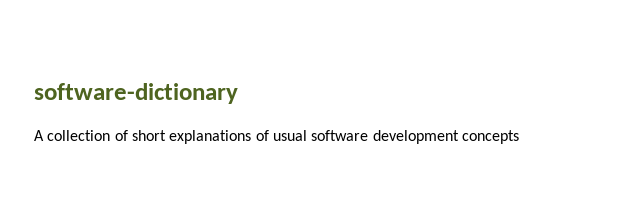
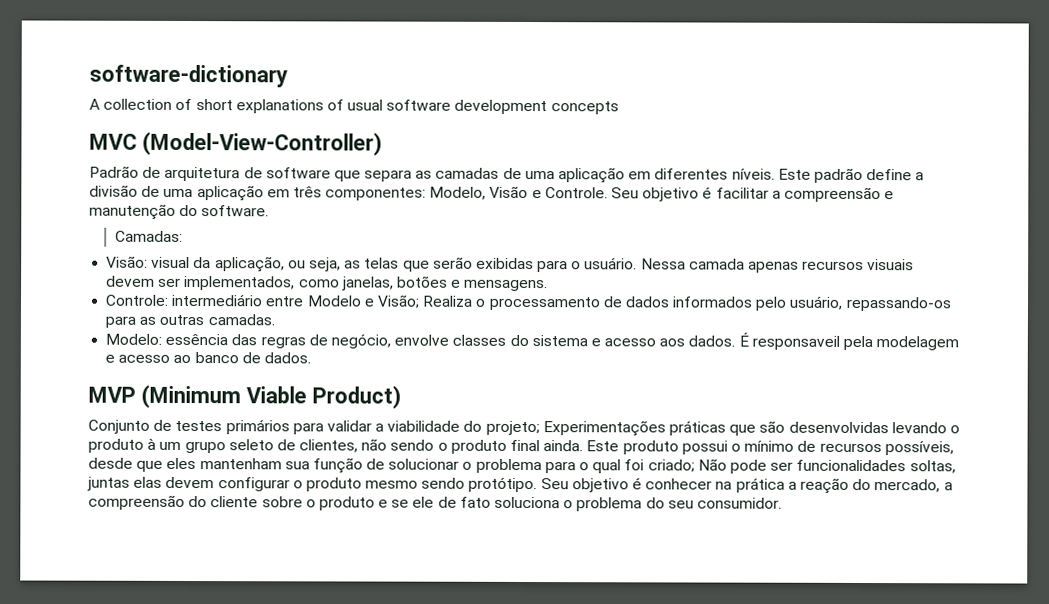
+ MVC (Model-View-Controller)
+ Padrão de arquitetura de software que separa as camadas de uma aplicação em diferentes níveis. Este padrão define a divisão de uma aplicação em três componentes: Modelo, Visão e Controle. Seu objetivo é facilitar a compreensão e manutenção do software.
+ Camadas:
+ Visão: visual da aplicação, ou seja, as telas que serão exibidas para o usuário. Nessa camada apenas recursos visuais devem ser implementados, como janelas, botões e mensagens.
+ Controle: intermediário entre Modelo e Visão; Realiza o processamento de dados informados pelo usuário, repassando-os para as outras camadas.
+ Modelo: essência das regras de negócio, envolve classes do sistema e acesso aos dados. É responsaveil pela modelagem e acesso ao banco de dados.
+ MVP (Minimum Viable Product)
+ Conjunto de testes primários para validar a viabilidade do projeto; Experimentações práticas que são desenvolvidas levando o produto à um grupo seleto de clientes, não sendo o produto final ainda. Este produto possui o mínimo de recursos possíveis, desde que eles mantenham sua função de solucionar o problema para o qual foi criado; Não pode ser funcionalidades soltas, juntas elas devem configurar o produto mesmo sendo protótipo. Seu objetivo é conhecer na prática a reação do mercado, a compreensão do cliente sobre o produto e se ele de fato soluciona o problema do seu consumidor.

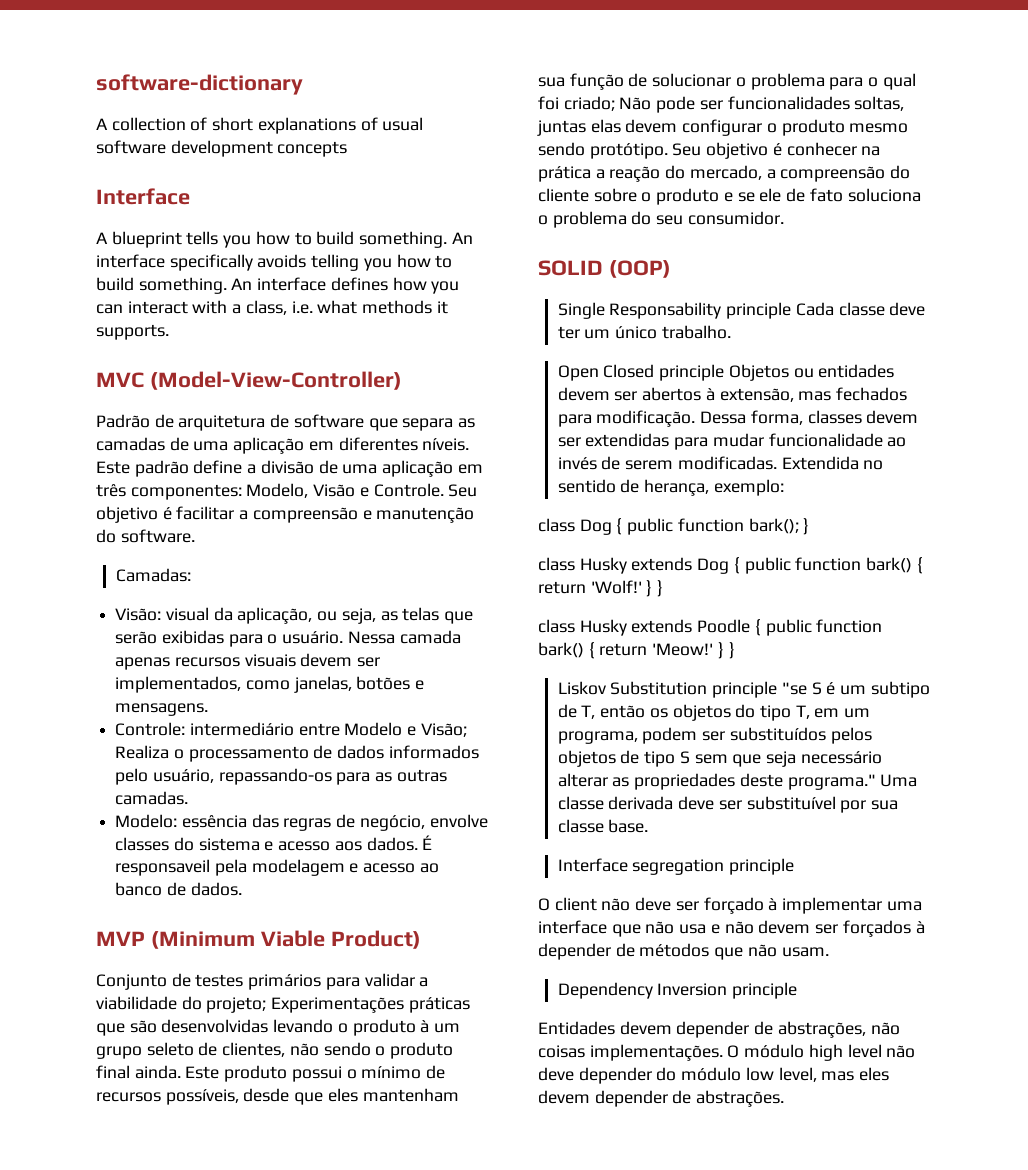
  A collection of short explanations of usual software development concepts
+ Interface
+ A blueprint tells you how to build something. An interface specifically avoids telling you how to build something. An interface defines how you can interact with a class, i.e. what methods it supports.
+ SOLID (OOP)
+ Single Responsability principle Cada classe deve ter um único trabalho.
+ Open Closed principle Objetos ou entidades devem ser abertos à extensão, mas fechados para modificação. Dessa forma, classes devem ser extendidas para mudar funcionalidade ao invés de serem modificadas. Extendida no sentido de herança, exemplo:
+ class Dog { public function bark(); }
+ class Husky extends Dog { public function bark() { return 'Wolf!' } }
+ class Husky extends Poodle { public function bark() { return 'Meow!' } }
+ Liskov Substitution principle "se S é um subtipo de T, então os objetos do tipo T, em um programa, podem ser substituídos pelos objetos de tipo S sem que seja necessário alterar as propriedades deste programa." Uma classe derivada deve ser substituível por sua classe base.
+ Interface segregation principle
+ O client não deve ser forçado à implementar uma interface que não usa e não devem ser forçados à depender de métodos que não usam.
+ Dependency Inversion principle
+ Entidades devem depender de abstrações, não coisas implementações. O módulo high level não deve depender do módulo low level, mas eles devem depender de abstrações.

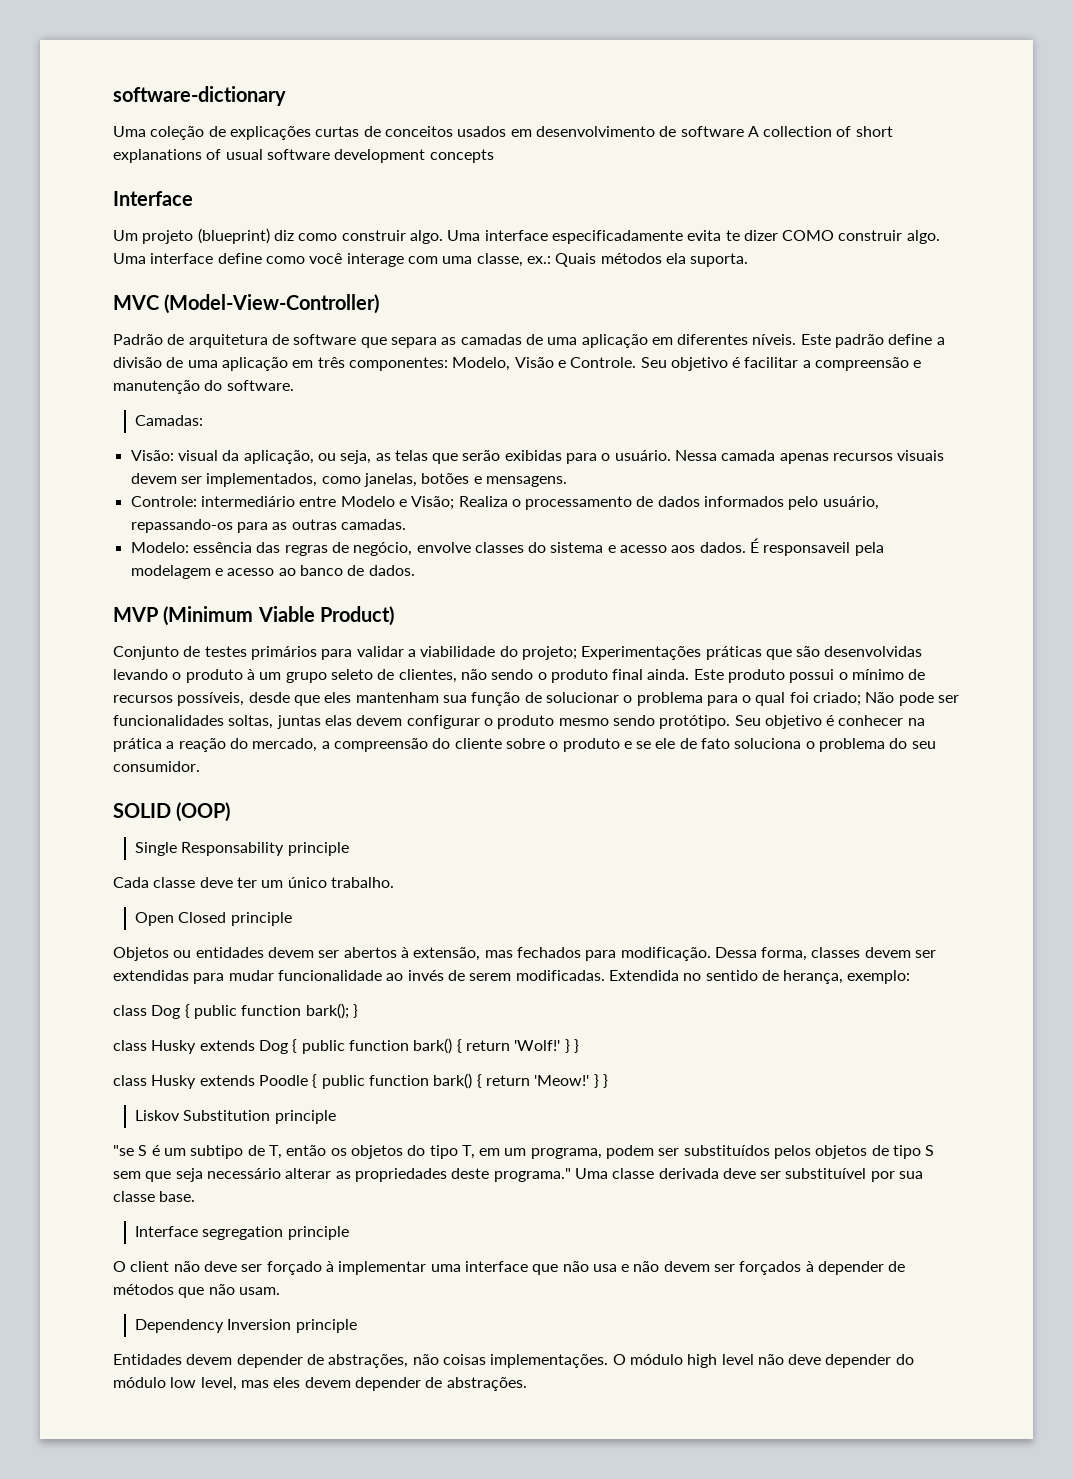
- A collection of short explanations of usual software development concepts
+ Uma coleção de explicações curtas de conceitos usados em desenvolvimento de software A collection of short explanations of usual software development concepts
- A blueprint tells you how to build something. An interface specifically avoids telling you how to build something. An interface defines how you can interact with a class, i.e. what methods it supports.
+ Um projeto (blueprint) diz como construir algo. Uma interface especificadamente evita te dizer COMO construir algo. Uma interface define como você interage com uma classe, ex.: Quais métodos ela suporta.
- Single Responsability principle Cada classe deve ter um único trabalho.
+ Single Responsability principle
+ Cada classe deve ter um único trabalho.
- Open Closed principle Objetos ou entidades devem ser abertos à extensão, mas fechados para modificação.
+ Open Closed principle
+ Objetos ou entidades devem ser abertos à extensão, mas fechados para modificação.
- Liskov Substitution principle "se S é um subtipo de T, então os objetos do tipo T, em um programa, podem ser substituídos pelos objetos de tipo S sem que seja necessário alterar as propriedades deste programa."
+ Liskov Substitution principle
+ "se S é um subtipo de T, então os objetos do tipo T, em um programa, podem ser substituídos pelos objetos de tipo S sem que seja necessário alterar as propriedades deste programa."

